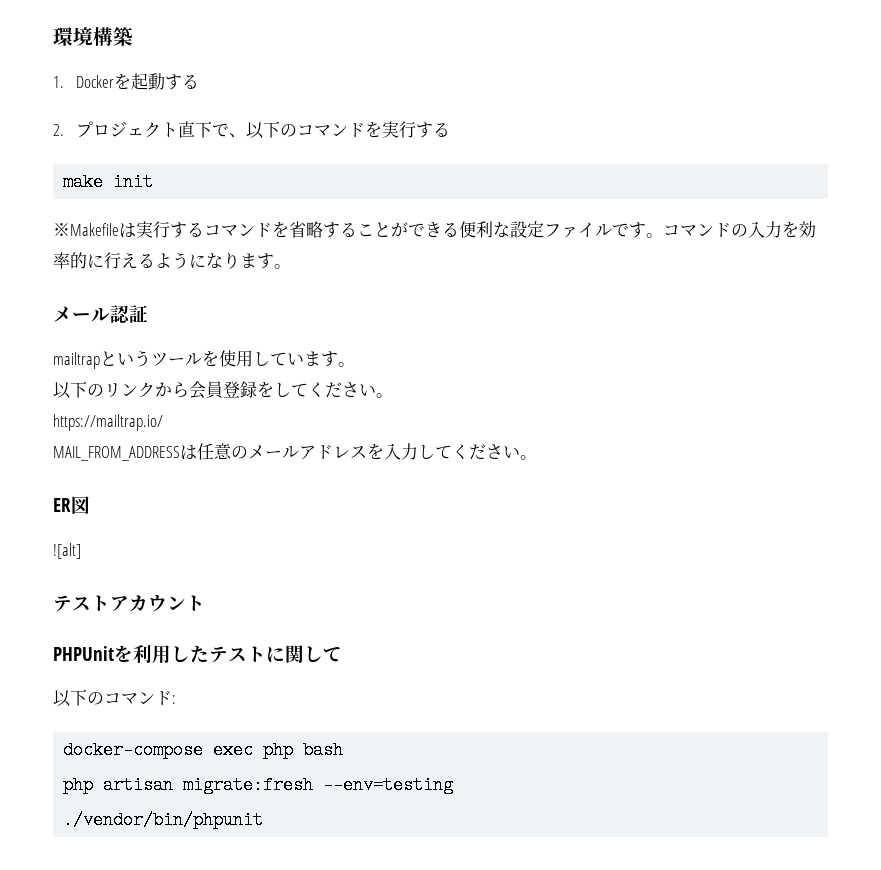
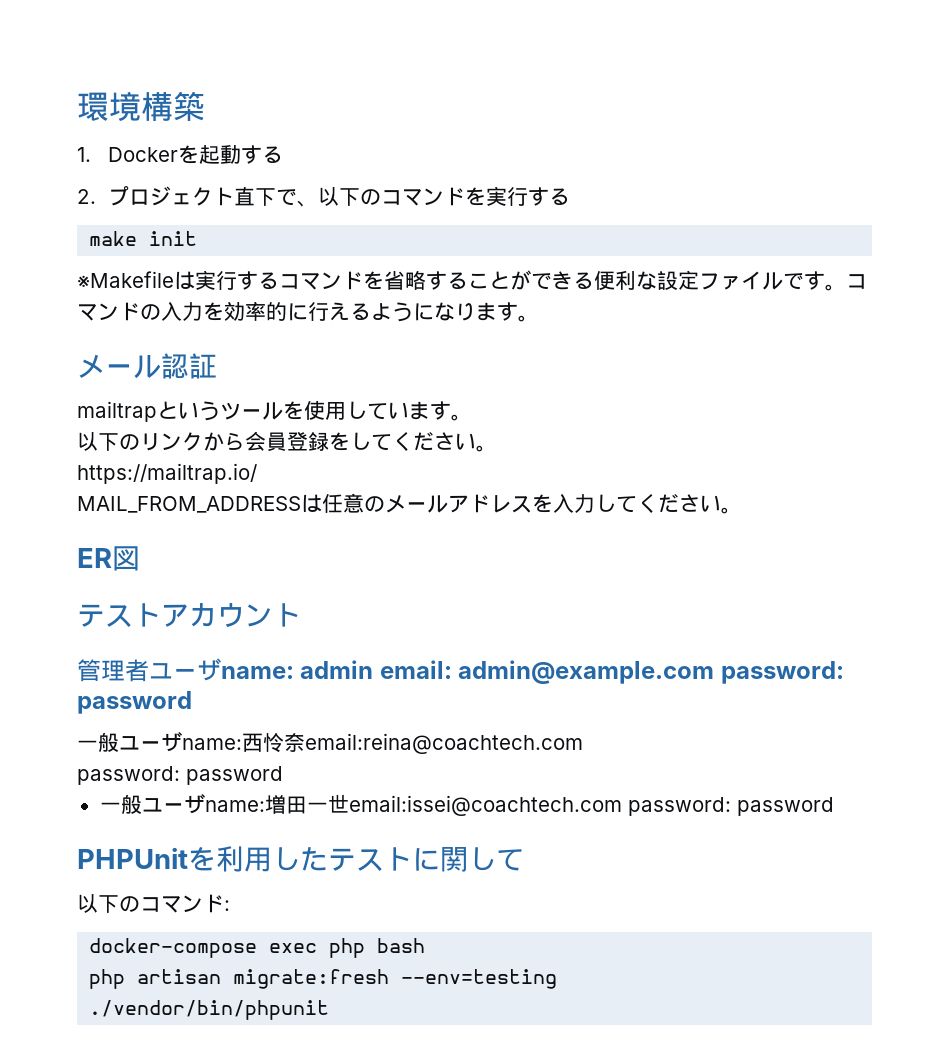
- ![alt]
+ 管理者ユーザname: admin email: admin@example.com password: password
+ 一般ユーザname:西怜奈email:reina@coachtech.com
+ password: password
+ 一般ユーザname:増田一世email:issei@coachtech.com password: password

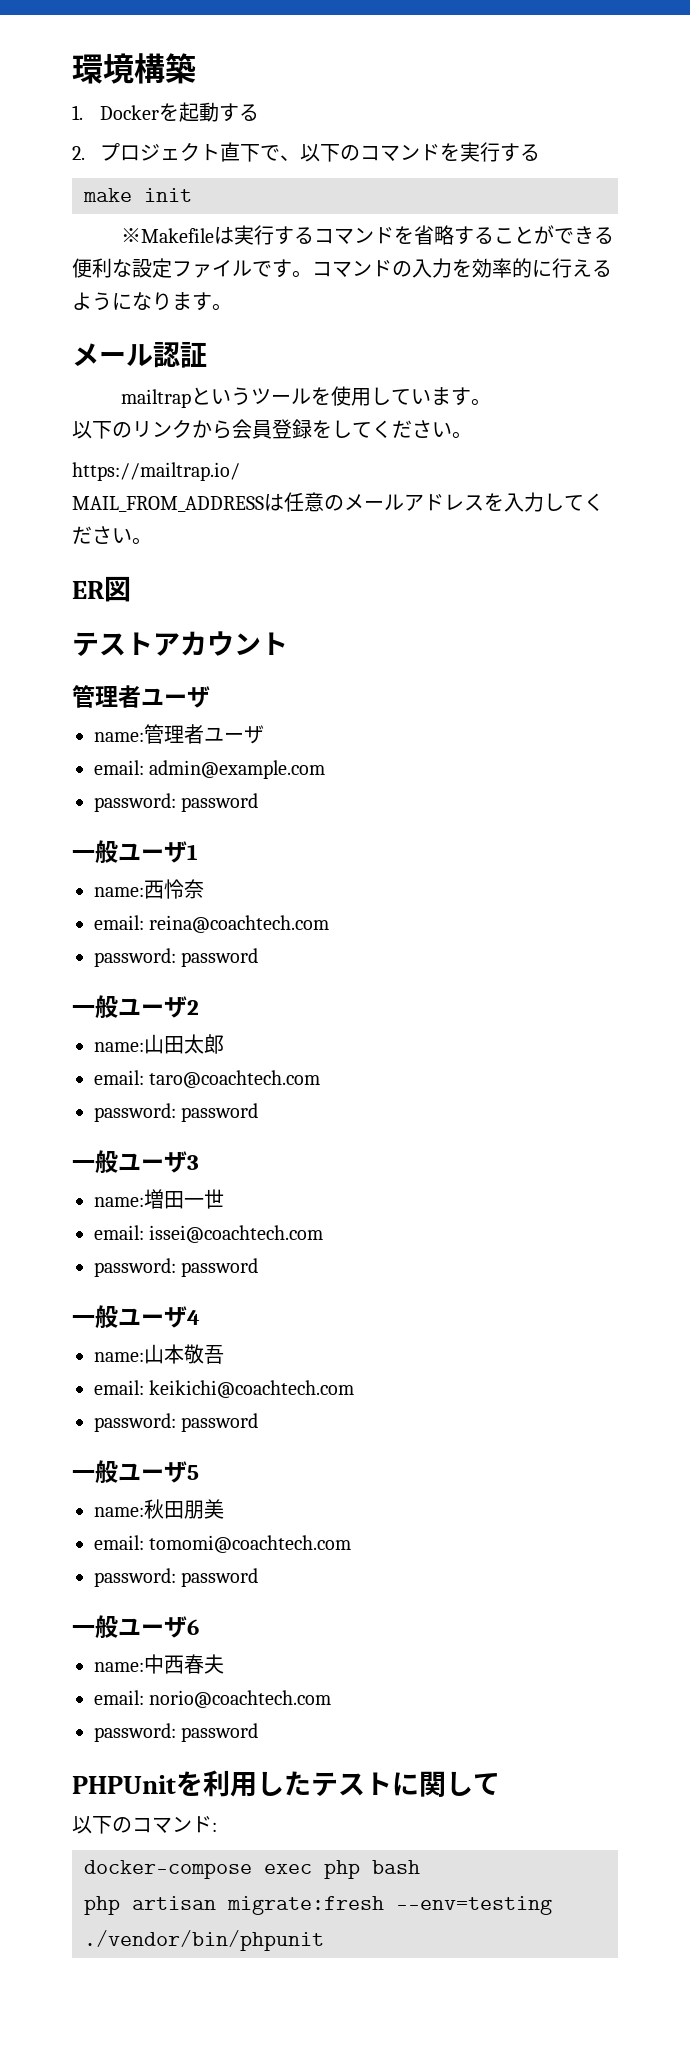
  テストアカウント
- 管理者ユーザname: admin email: admin@example.com password: password
- 一般ユーザname:西怜奈email:reina@coachtech.com
+ 管理者ユーザ
+ name:管理者ユーザ
+ email: admin@example.com
  password: password
- 一般ユーザname:増田一世email:issei@coachtech.com password: password
+ 一般ユーザ1
+ name:西怜奈
+ email: reina@coachtech.com
+ password: password
+ 一般ユーザ2
+ name:山田太郎
+ email: taro@coachtech.com
+ password: password
+ 一般ユーザ3
+ name:増田一世
+ email: issei@coachtech.com
+ password: password
+ 一般ユーザ4
+ name:山本敬吾
+ email: keikichi@coachtech.com
+ password: password
+ 一般ユーザ5
+ name:秋田朋美
+ email: tomomi@coachtech.com
+ password: password
+ 一般ユーザ6
+ name:中西春夫
+ email: norio@coachtech.com
+ password: password

